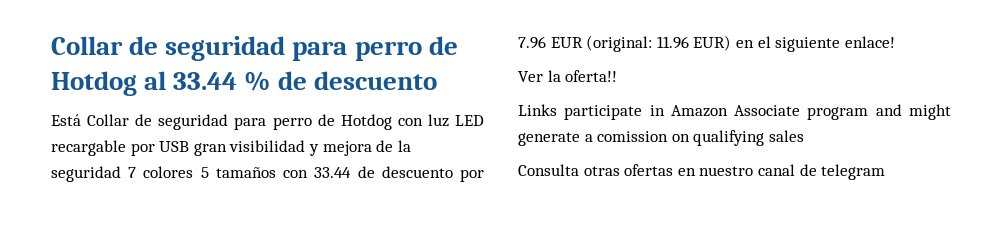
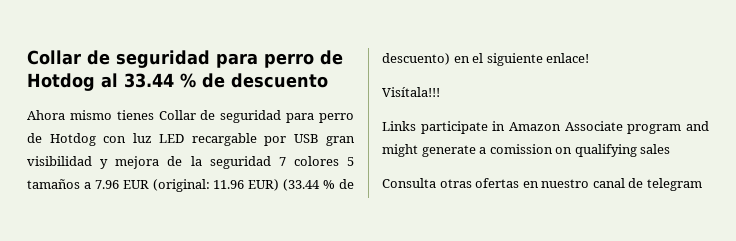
- Está Collar de seguridad para perro de Hotdog con luz LED recargable por USB gran visibilidad y mejora de la seguridad 7 colores 5 tamaños con 33.44 de descuento por 7.96 EUR (original: 11.96 EUR) en el siguiente enlace!
+ Ahora mismo tienes Collar de seguridad para perro de Hotdog con luz LED recargable por USB gran visibilidad y mejora de la seguridad 7 colores 5 tamaños a 7.96 EUR (original: 11.96 EUR) (33.44 % de descuento) en el siguiente enlace!
- Ver la oferta!!
+ Visítala!!!

